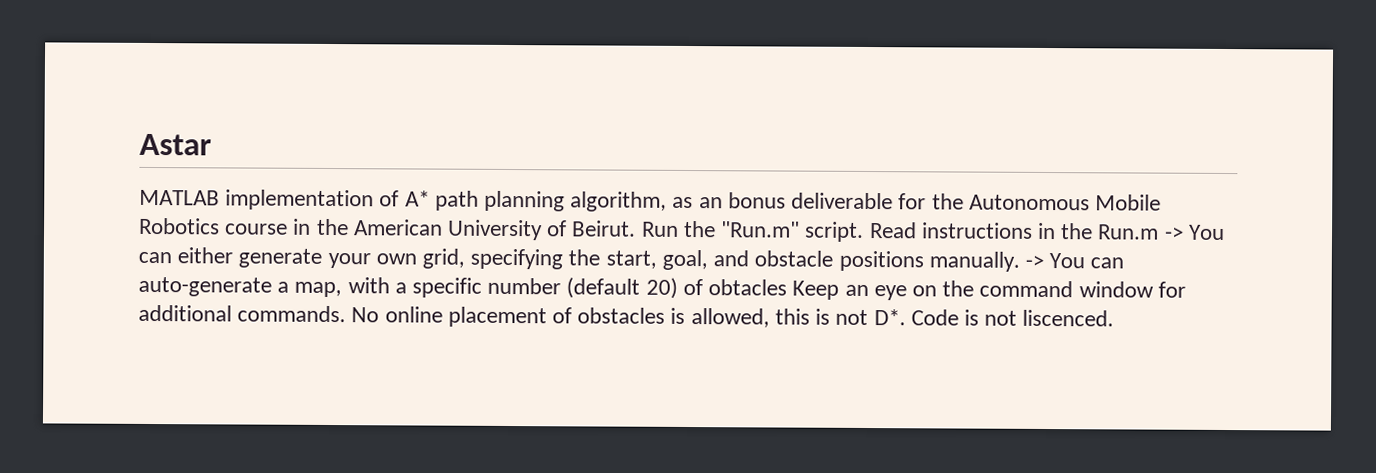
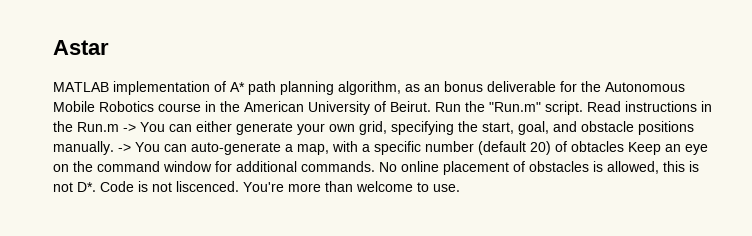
+ You're more than welcome to use.

